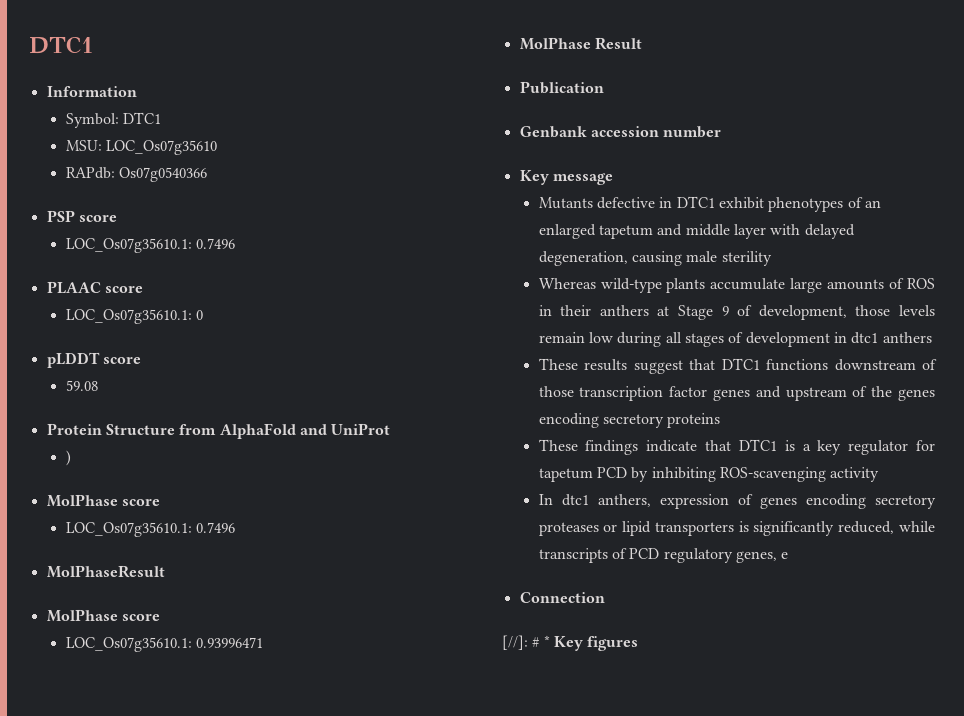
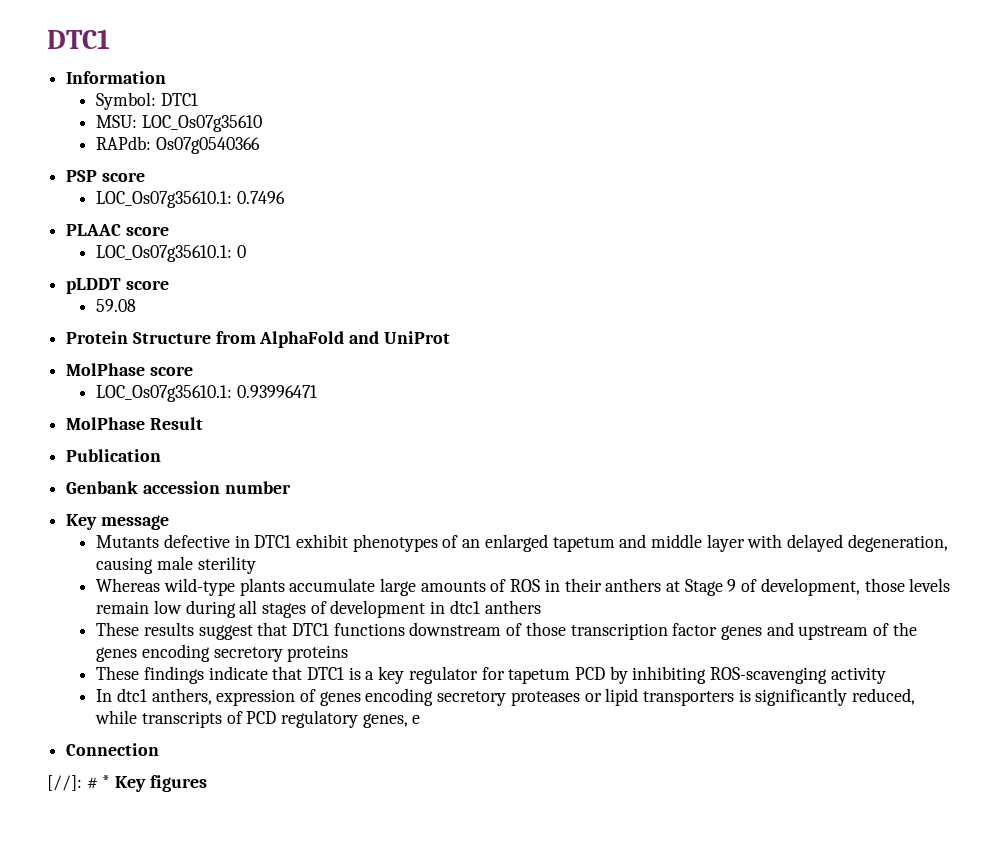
- )
- MolPhase score
- LOC_Os07g35610.1: 0.7496
- MolPhaseResult

